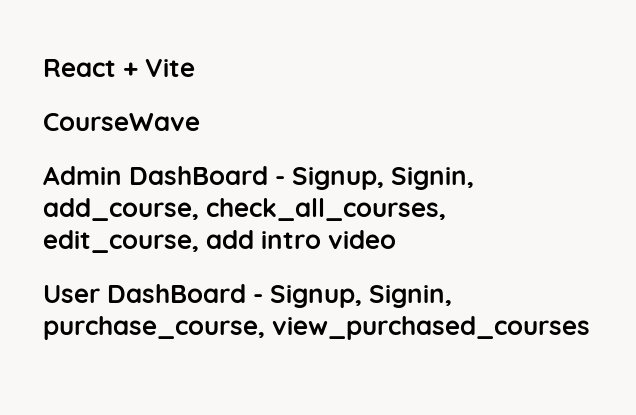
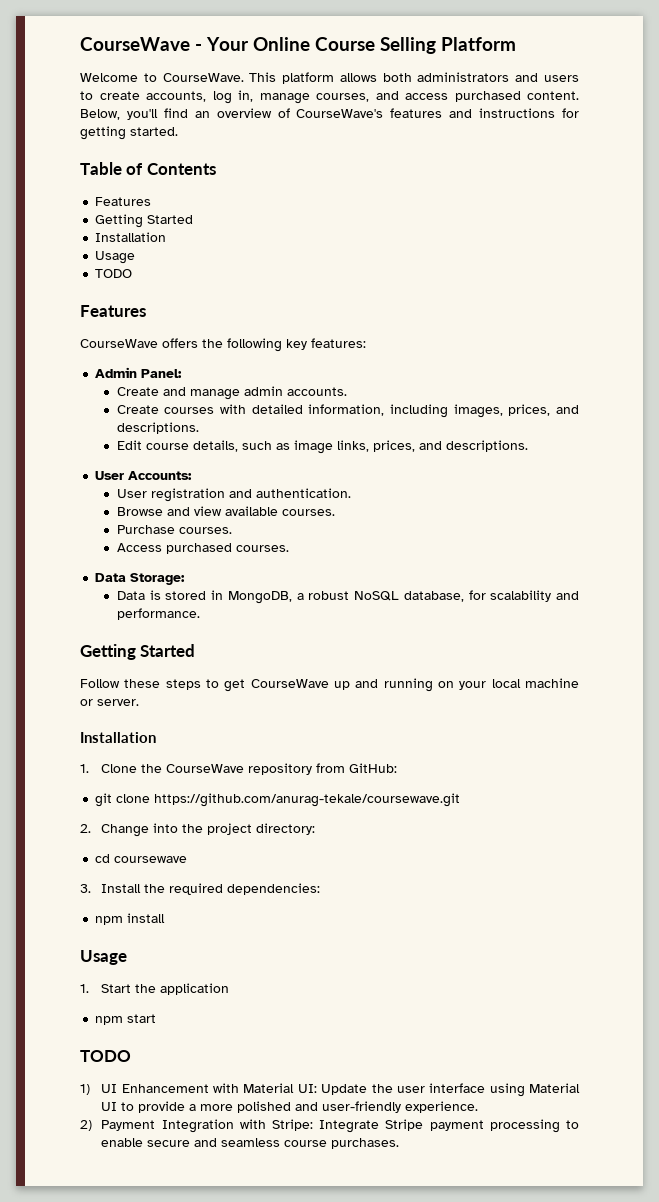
- React + Vite
- CourseWave
- Admin DashBoard - Signup, Signin, add_course, check_all_courses, edit_course, add intro video
- User DashBoard - Signup, Signin, purchase_course, view_purchased_courses
+ CourseWave - Your Online Course Selling Platform
+ Welcome to CourseWave. This platform allows both administrators and users to create accounts, log in, manage courses, and access purchased content. Below, you'll find an overview of CourseWave's features and instructions for getting started.
+ Table of Contents
+ Features
+ Getting Started
+ Installation
+ Usage
+ TODO
+ Features
+ CourseWave offers the following key features:
+ Admin Panel:
+ Create and manage admin accounts.
+ Create courses with detailed information, including images, prices, and descriptions.
+ Edit course details, such as image links, prices, and descriptions.
+ User Accounts:
+ User registration and authentication.
+ Browse and view available courses.
+ Purchase courses.
+ Access purchased courses.
+ Data Storage:
+ Data is stored in MongoDB, a robust NoSQL database, for scalability and performance.
+ Getting Started
+ Follow these steps to get CourseWave up and running on your local machine or server.
+ Installation
+ 1. Clone the CourseWave repository from GitHub:
+ git clone https://github.com/anurag-tekale/coursewave.git
+ 2. Change into the project directory:
+ cd coursewave
+ 3. Install the required dependencies:
+ npm install
+ Usage
+ 1. Start the application
+ npm start
+ TODO
+ 1) UI Enhancement with Material UI: Update the user interface using Material UI to provide a more polished and user-friendly experience.
+ 2) Payment Integration with Stripe: Integrate Stripe payment processing to enable secure and seamless course purchases.

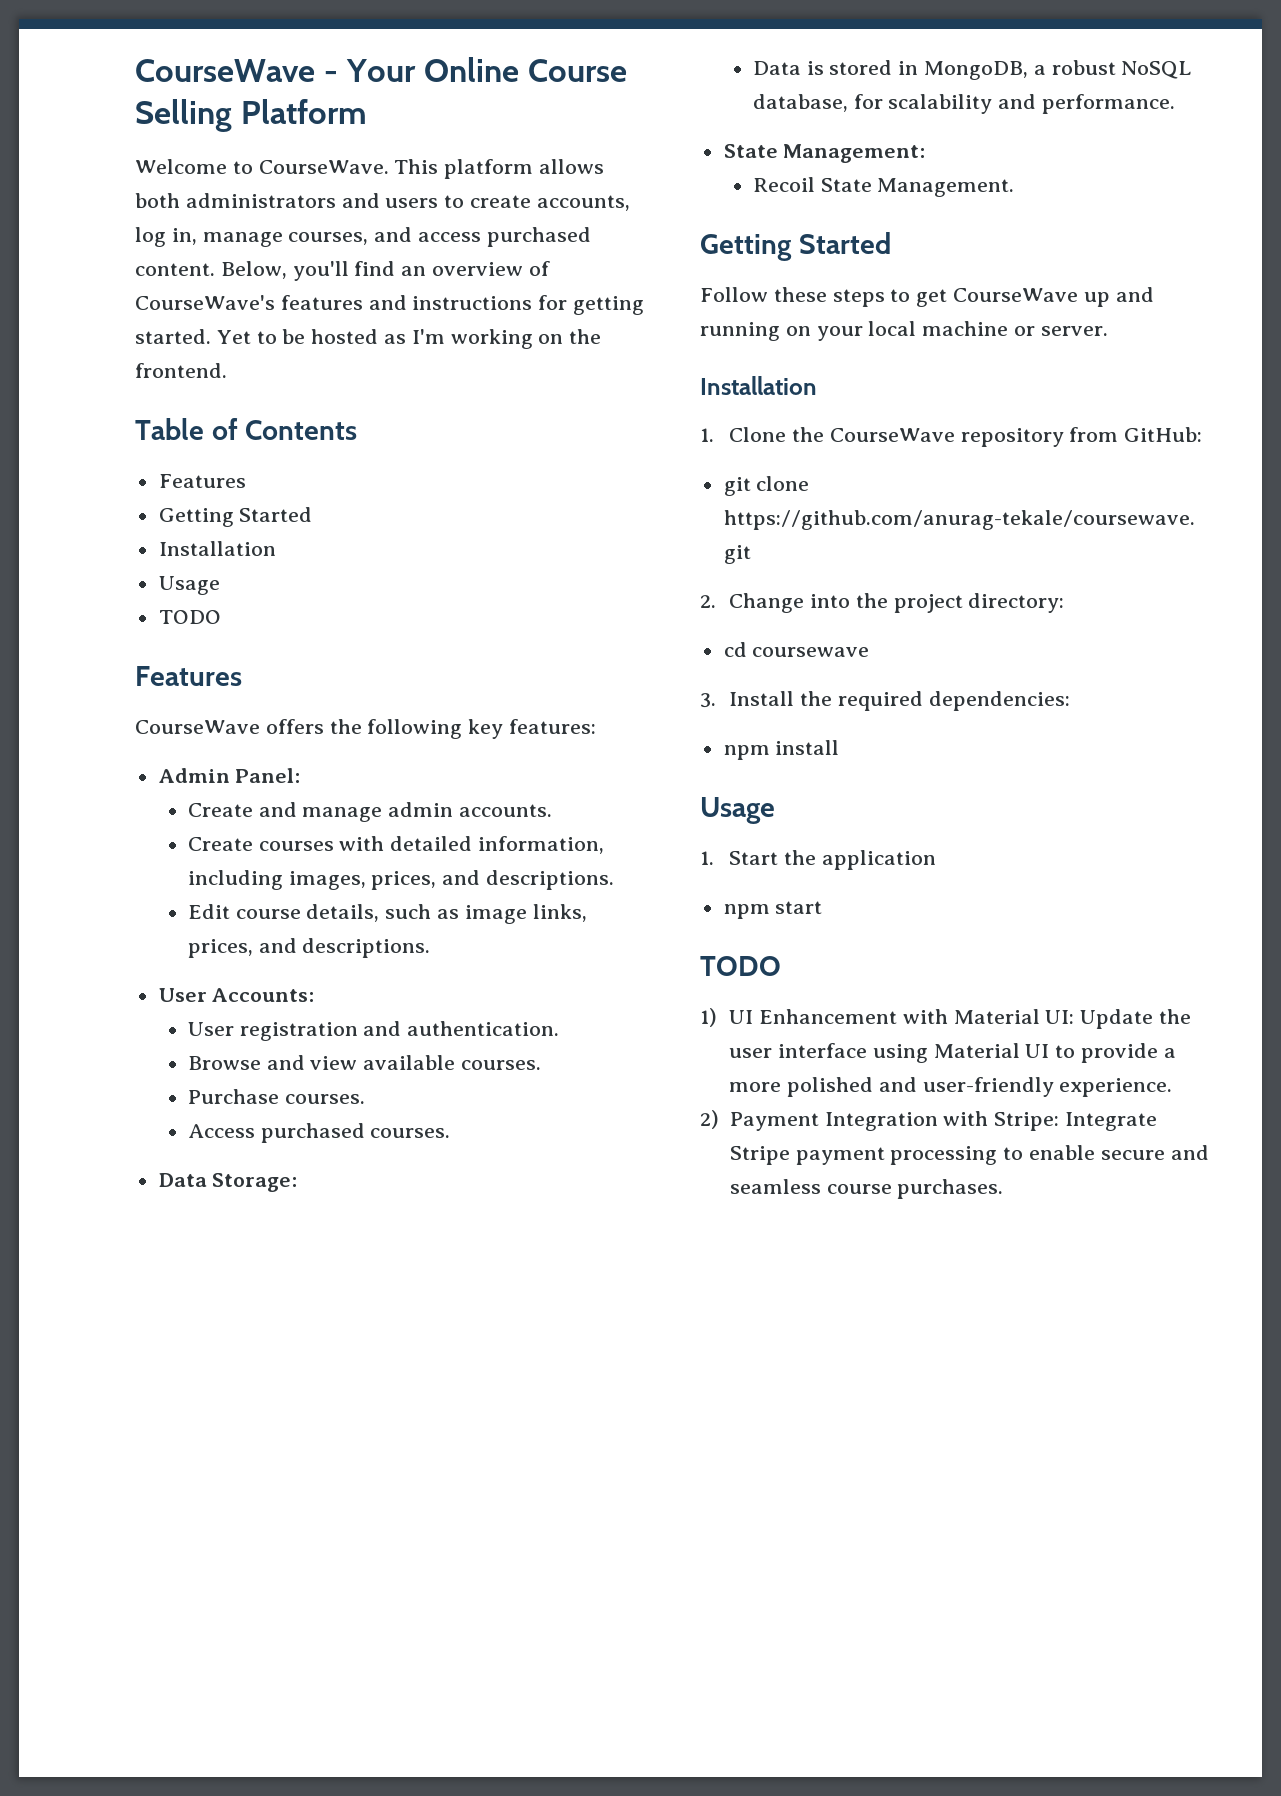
+ Yet to be hosted as I'm working on the frontend.
+ State Management:
+ Recoil State Management.

